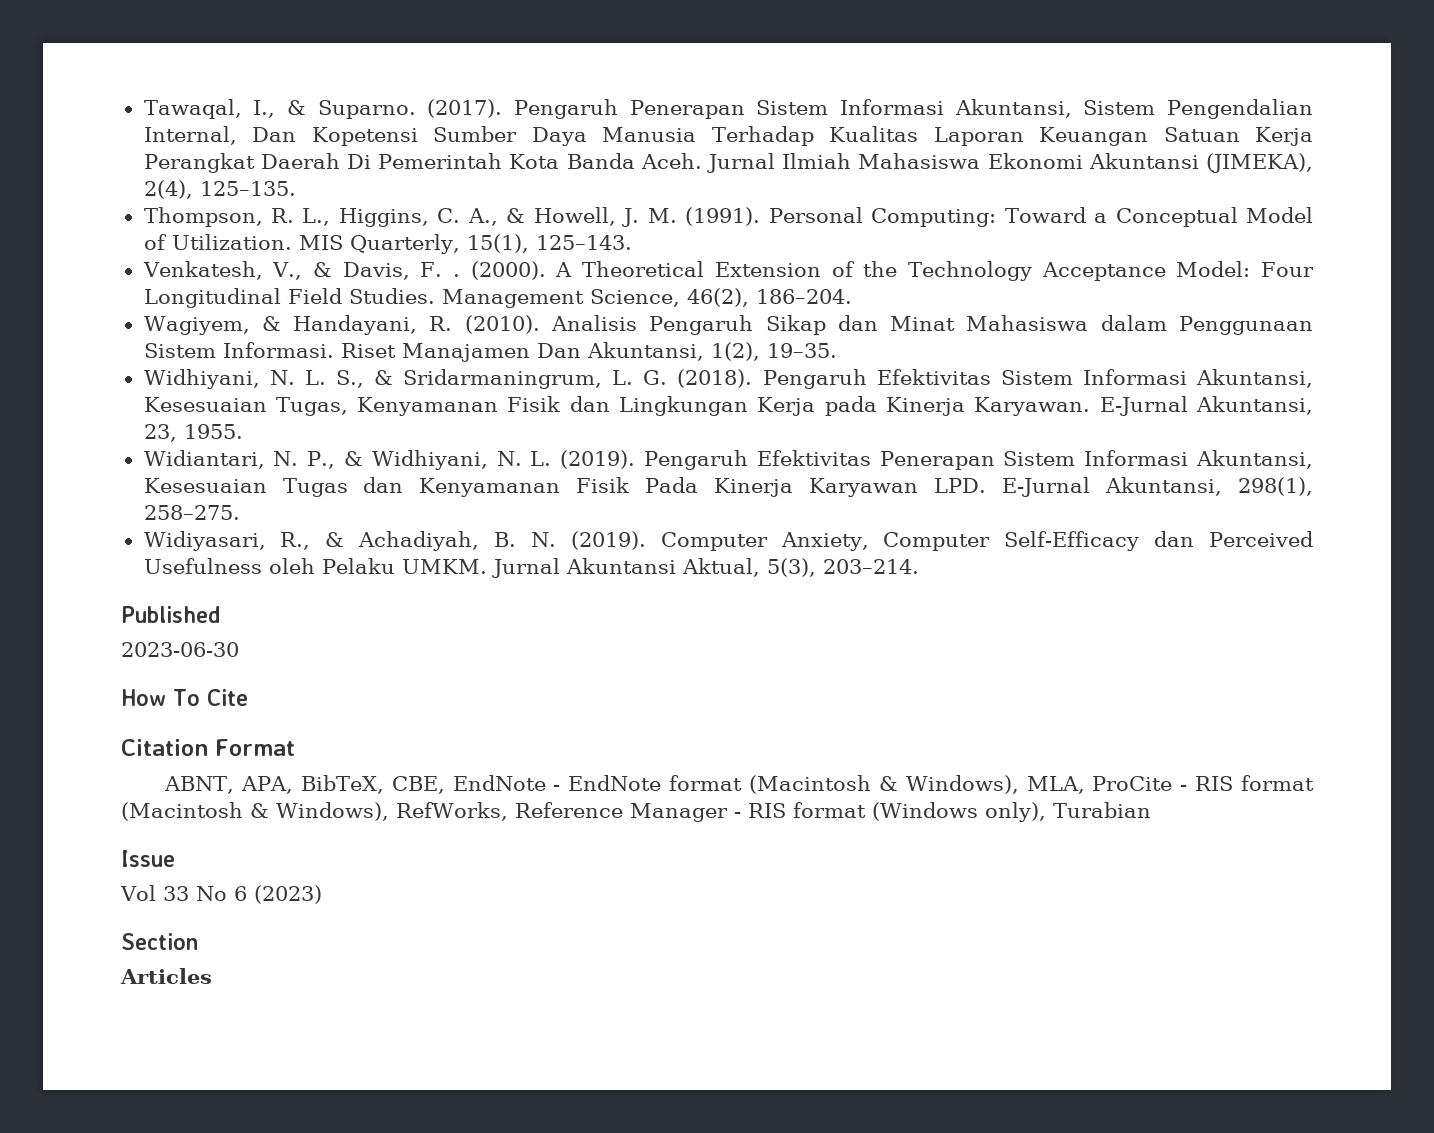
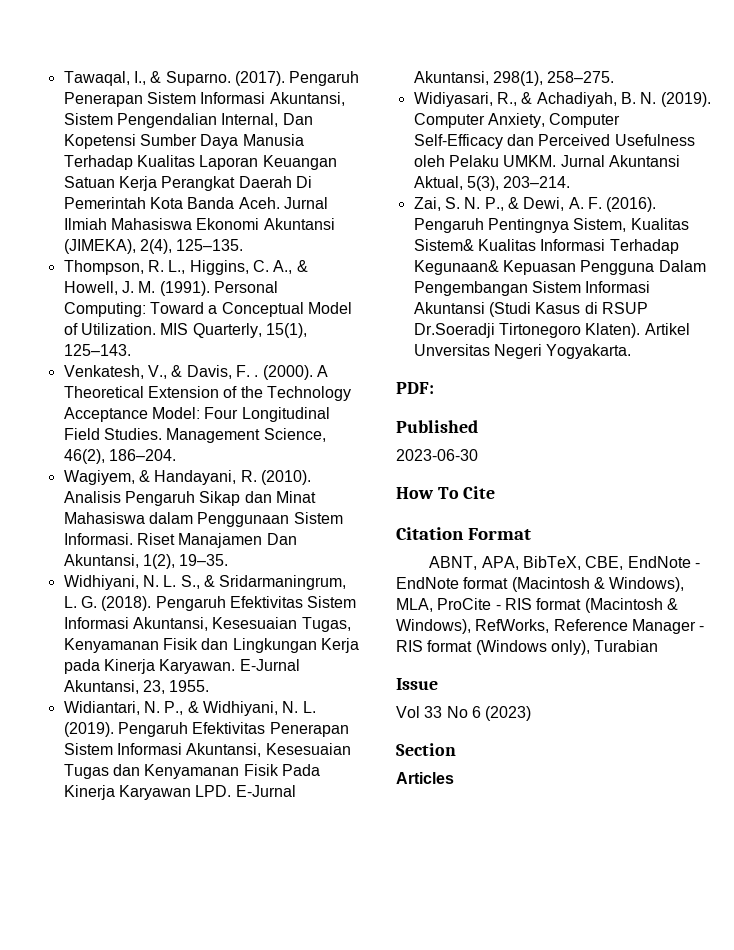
+ Zai, S. N. P., & Dewi, A. F. (2016). Pengaruh Pentingnya Sistem, Kualitas Sistem& Kualitas Informasi Terhadap Kegunaan& Kepuasan Pengguna Dalam Pengembangan Sistem Informasi Akuntansi (Studi Kasus di RSUP Dr.Soeradji Tirtonegoro Klaten). Artikel Unversitas Negeri Yogyakarta.
+ PDF:

